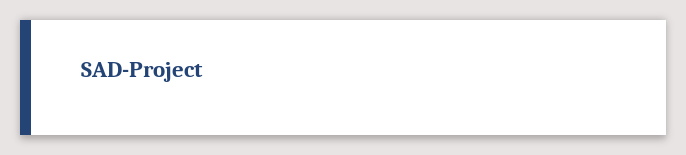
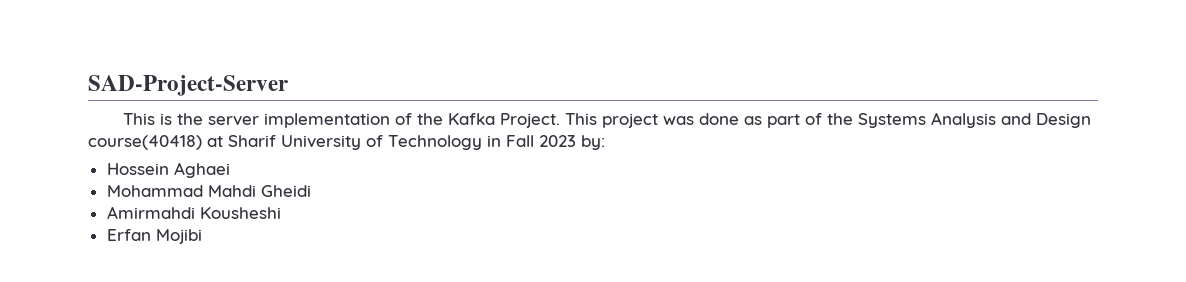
- SAD-Project
+ SAD-Project-Server
+ This is the server implementation of the Kafka Project. This project was done as part of the Systems Analysis and Design course(40418) at Sharif University of Technology in Fall 2023 by:
+ Hossein Aghaei
+ Mohammad Mahdi Gheidi
+ Amirmahdi Kousheshi
+ Erfan Mojibi

